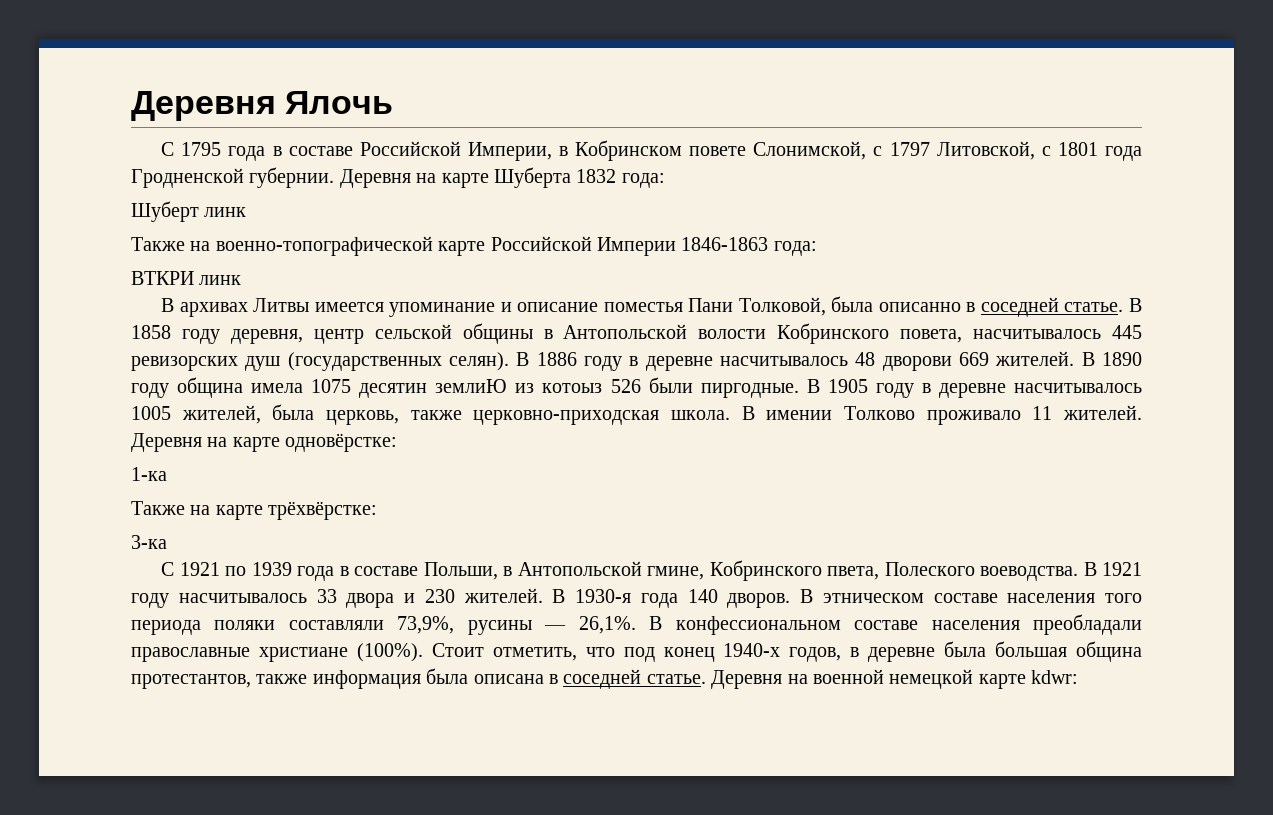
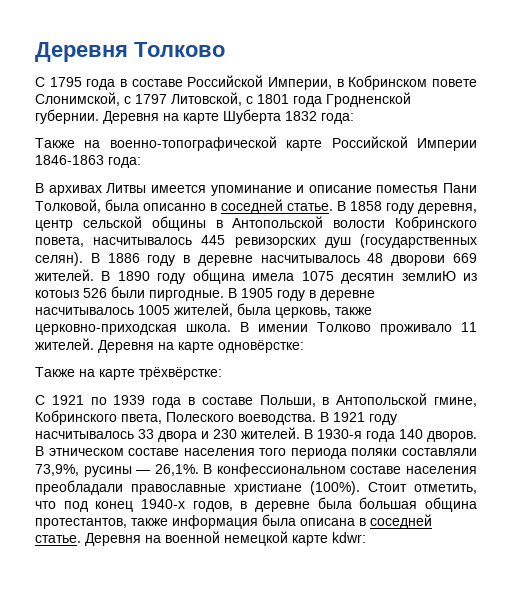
- Деревня Ялочь
+ Деревня Толково
- Шуберт линк
- ВТКРИ линк
- 1-ка
- 3-ка

